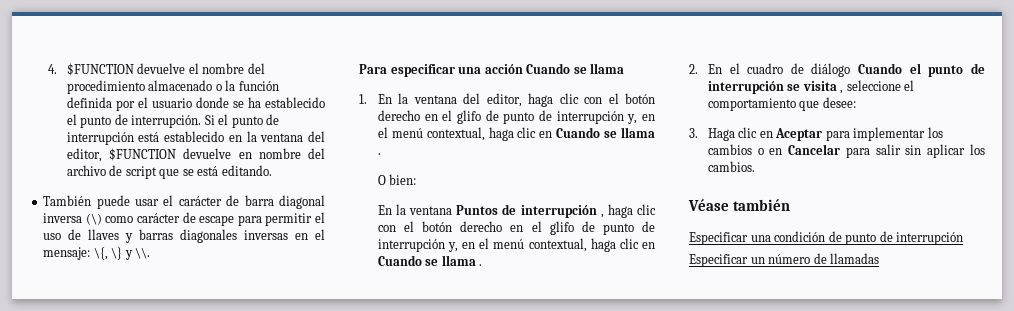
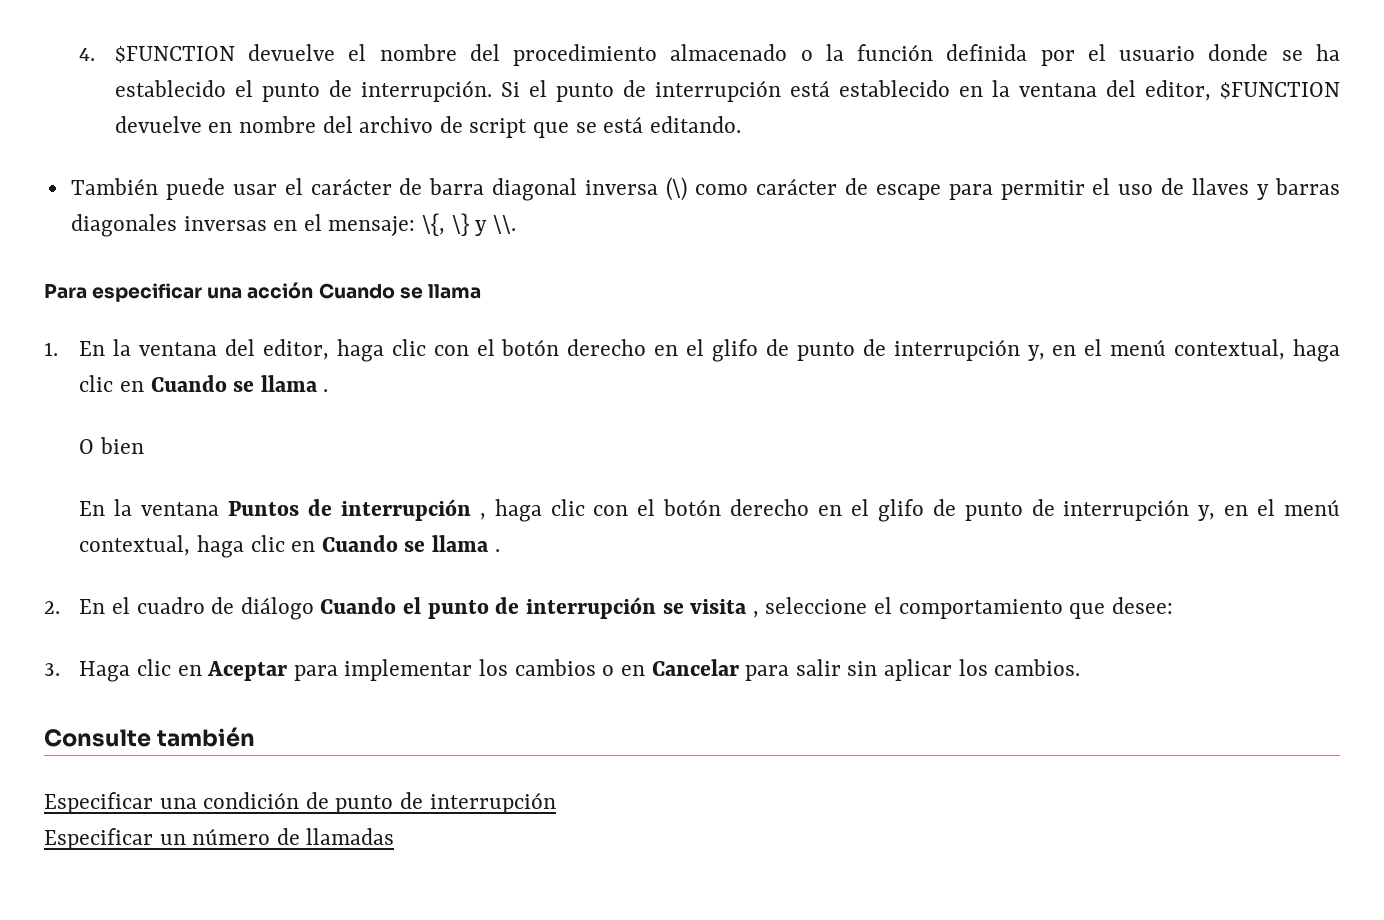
- O bien:
+ O bien
- Véase también
+ Consulte también

